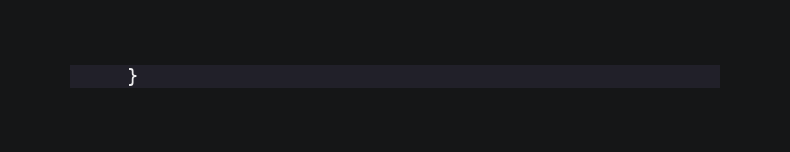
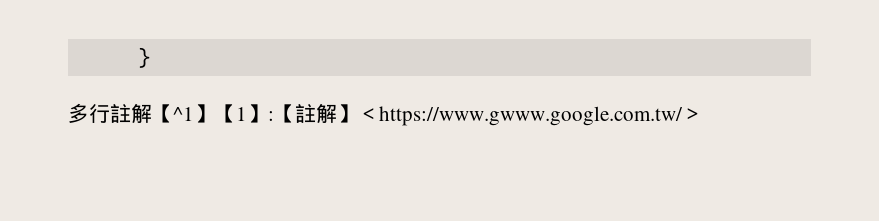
+ 多行註解【^1】【1】:【註解】＜https://www.gwww.google.com.tw/＞

